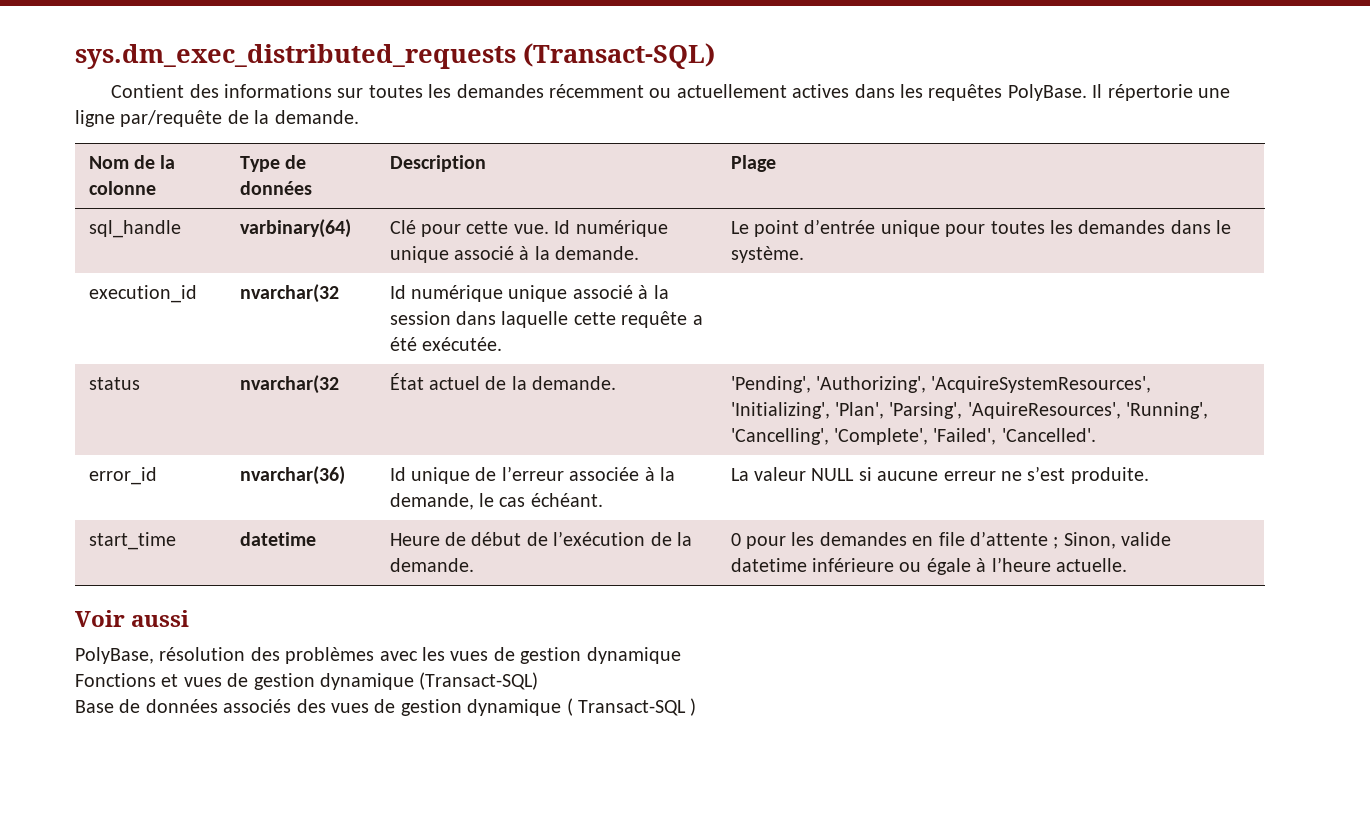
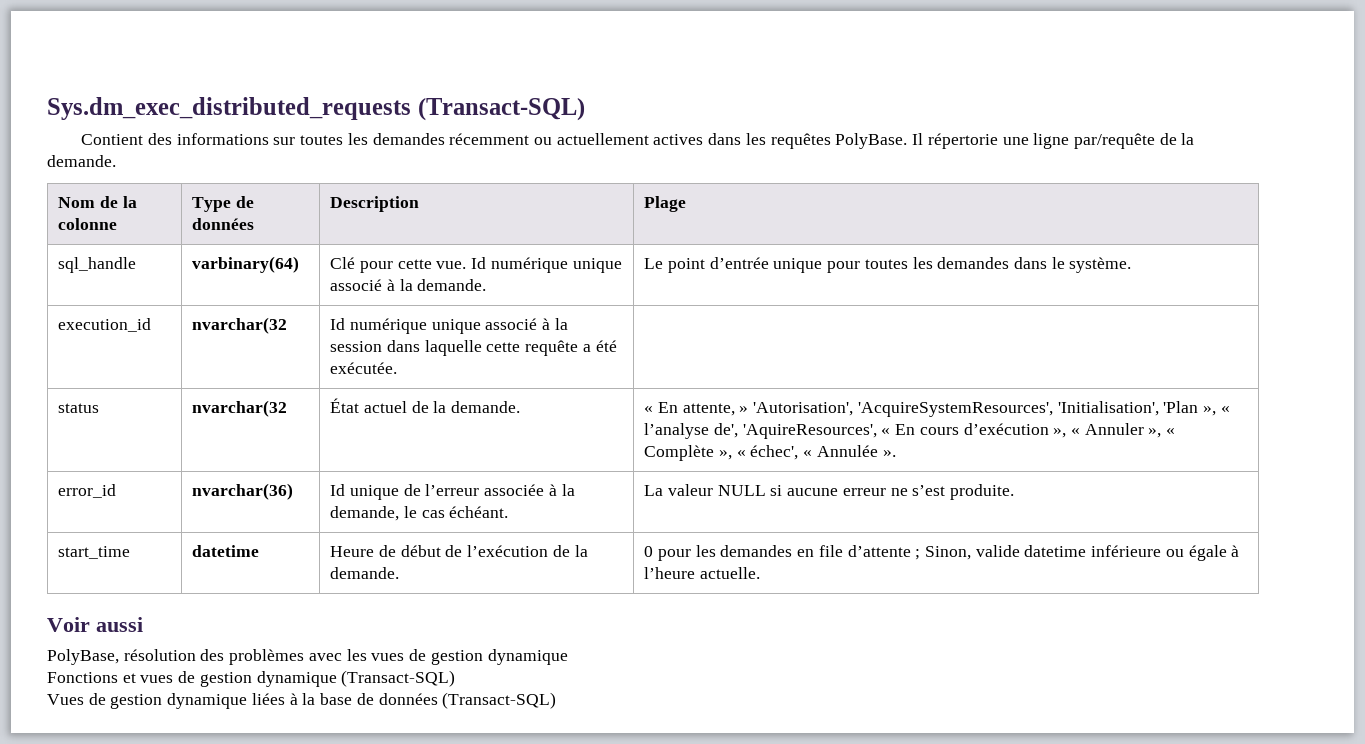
- sys.dm_exec_distributed_requests (Transact-SQL)
+ Sys.dm_exec_distributed_requests (Transact-SQL)
- status | nvarchar(32 | État actuel de la demande. | 'Pending', 'Authorizing', 'AcquireSystemResources', 'Initializing', 'Plan', 'Parsing', 'AquireResources', 'Running', 'Cancelling', 'Complete', 'Failed', 'Cancelled'.
+ status | nvarchar(32 | État actuel de la demande. | « En attente, » 'Autorisation', 'AcquireSystemResources', 'Initialisation', 'Plan », « l’analyse de', 'AquireResources', « En cours d’exécution », « Annuler », « Complète », « échec', « Annulée ».
- Base de données associés des vues de gestion dynamique ( Transact-SQL )
+ Vues de gestion dynamique liées à la base de données (Transact-SQL)

